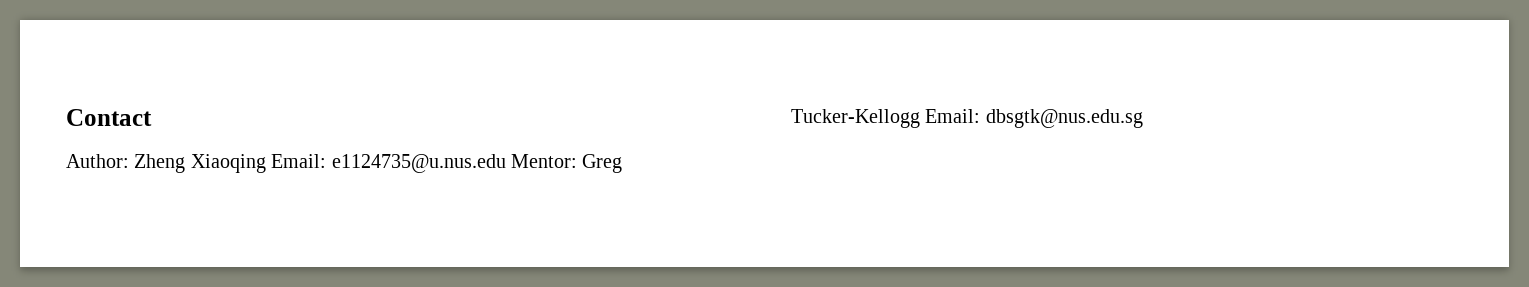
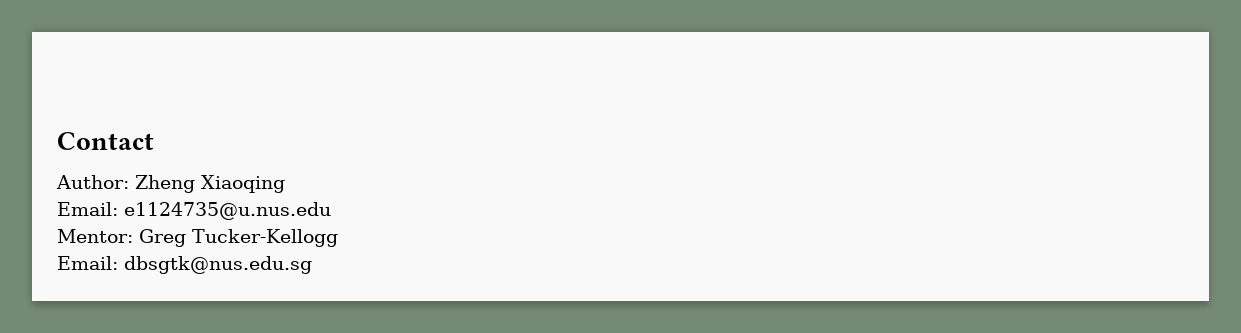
- Author: Zheng Xiaoqing Email: e1124735@u.nus.edu Mentor: Greg Tucker-Kellogg Email: dbsgtk@nus.edu.sg
+ Author: Zheng Xiaoqing
+ Email: e1124735@u.nus.edu
+ Mentor: Greg Tucker-Kellogg
+ Email: dbsgtk@nus.edu.sg

